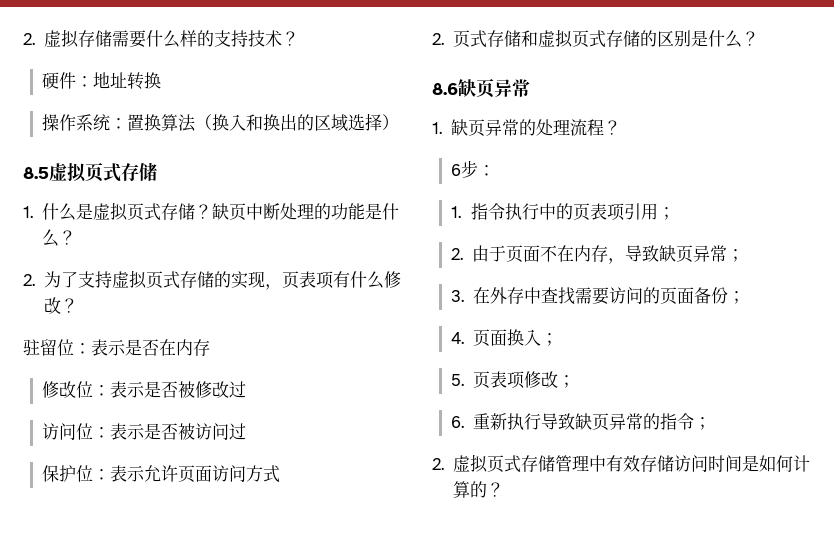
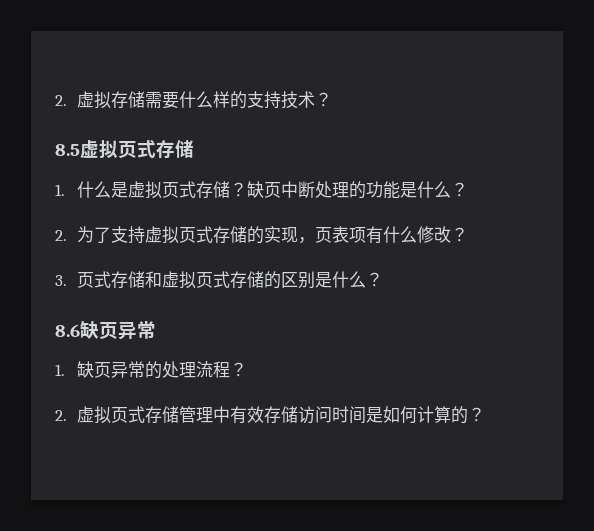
- 硬件：地址转换
- 操作系统：置换算法（换入和换出的区域选择）
- 驻留位：表示是否在内存
- 修改位：表示是否被修改过
- 访问位：表示是否被访问过
- 保护位：表示允许页面访问方式
- 2.页式存储和虚拟页式存储的区别是什么？
+ 3.页式存储和虚拟页式存储的区别是什么？
- 6步：
- 1.指令执行中的页表项引用；
- 2.由于页面不在内存，导致缺页异常；
- 3.在外存中查找需要访问的页面备份；
- 4.页面换入；
- 5.页表项修改；
- 6.重新执行导致缺页异常的指令；

